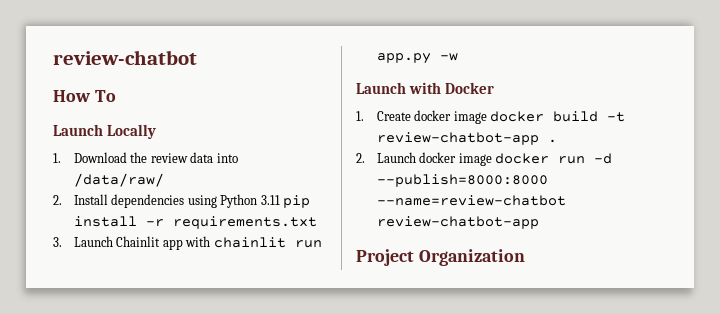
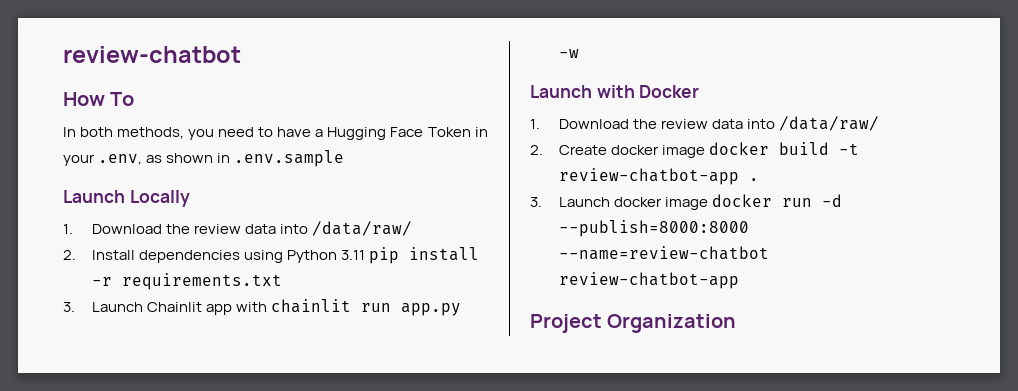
+ In both methods, you need to have a Hugging Face Token in your .env, as shown in .env.sample
  Launch with Docker
- 1. Create docker image docker build -t review-chatbot-app .
+ 1. Download the review data into /data/raw/
+ 2. Create docker image docker build -t review-chatbot-app .
- 2. Launch docker image docker run -d --publish=8000:8000 --name=review-chatbot review-chatbot-app
+ 3. Launch docker image docker run -d --publish=8000:8000 --name=review-chatbot review-chatbot-app

